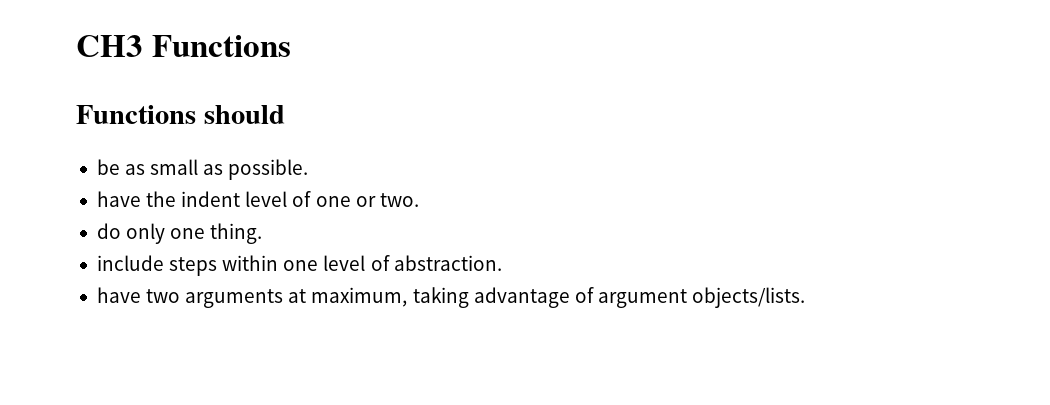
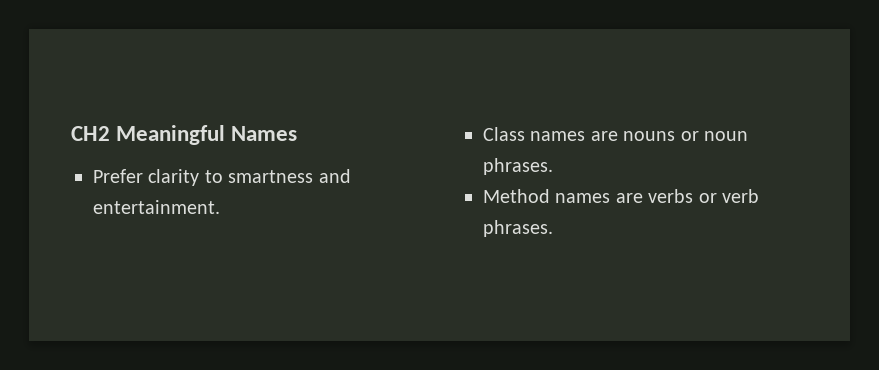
- CH3 Functions
- Functions should
- be as small as possible.
- have the indent level of one or two.
- do only one thing.
- include steps within one level of abstraction.
- have two arguments at maximum, taking advantage of argument objects/lists.
+ CH2 Meaningful Names
+ Prefer clarity to smartness and entertainment.
+ Class names are nouns or noun phrases.
+ Method names are verbs or verb phrases.

